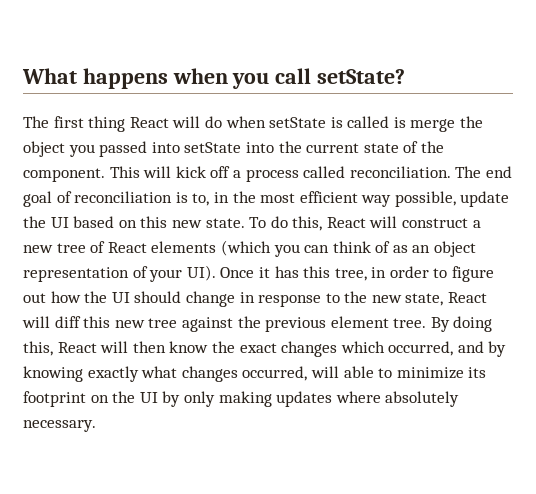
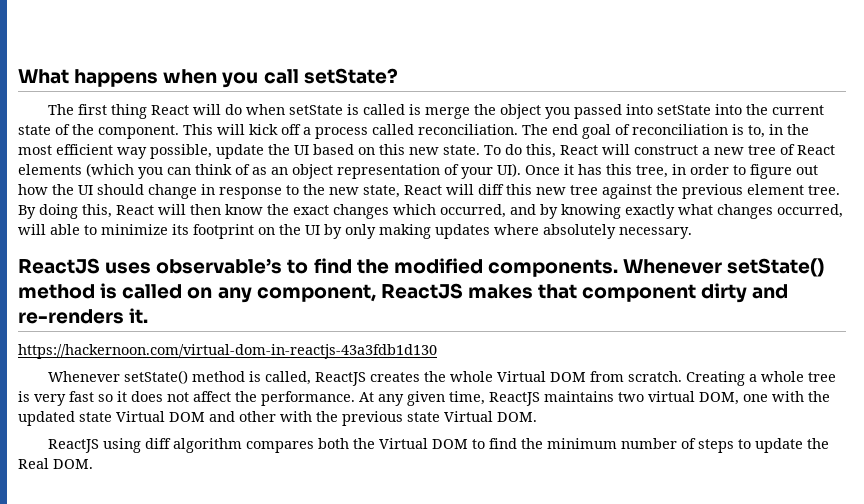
+ ReactJS uses observable’s to find the modified components. Whenever setState() method is called on any component, ReactJS makes that component dirty and re-renders it.
+ https://hackernoon.com/virtual-dom-in-reactjs-43a3fdb1d130
+ Whenever setState() method is called, ReactJS creates the whole Virtual DOM from scratch. Creating a whole tree is very fast so it does not affect the performance. At any given time, ReactJS maintains two virtual DOM, one with the updated state Virtual DOM and other with the previous state Virtual DOM.
+ ReactJS using diff algorithm compares both the Virtual DOM to find the minimum number of steps to update the Real DOM.

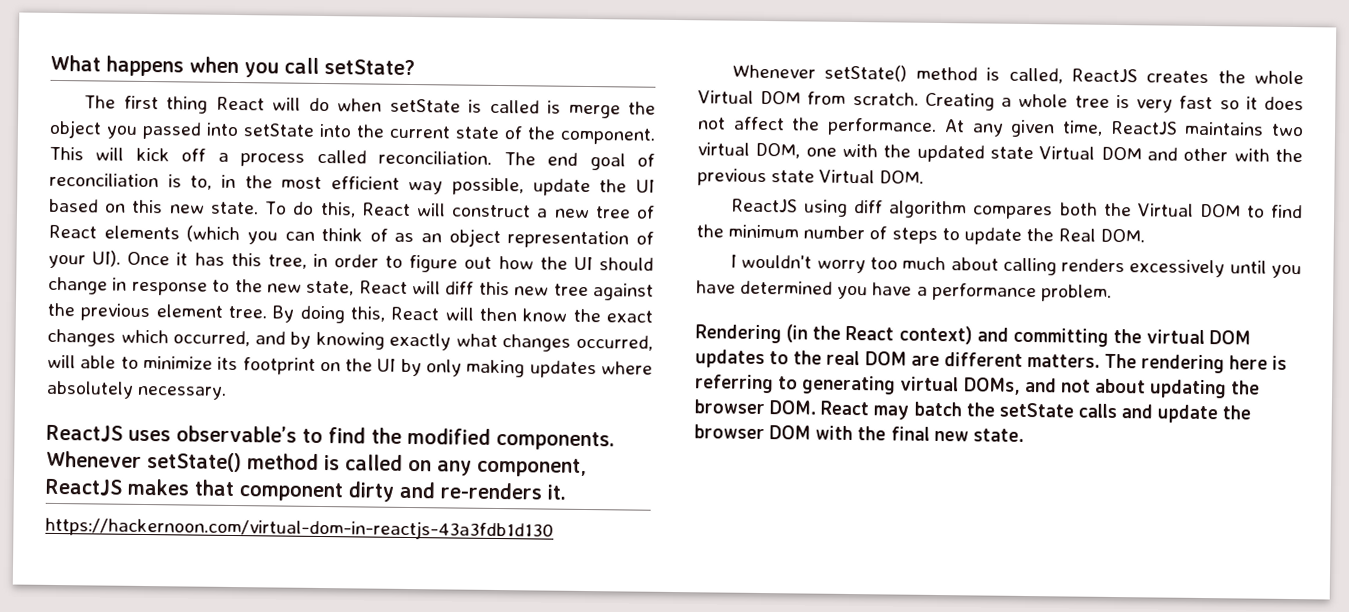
+ I wouldn't worry too much about calling renders excessively until you have determined you have a performance problem.
+ Rendering (in the React context) and committing the virtual DOM updates to the real DOM are different matters. The rendering here is referring to generating virtual DOMs, and not about updating the browser DOM. React may batch the setState calls and update the browser DOM with the final new state.

